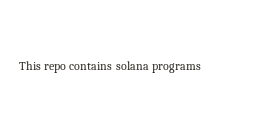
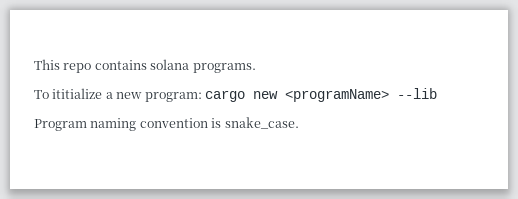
- This repo contains solana programs
+ This repo contains solana programs.
+ To ititialize a new program: cargo new <programName> --lib
+ Program naming convention is snake_case.

